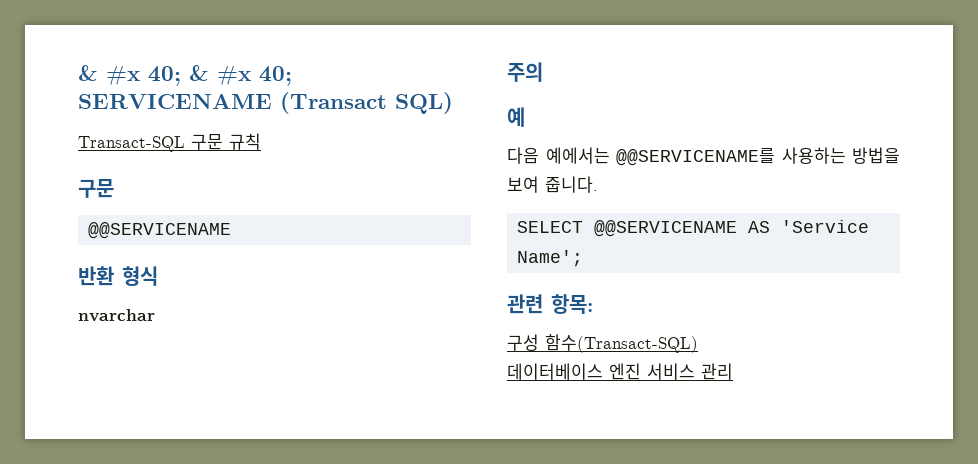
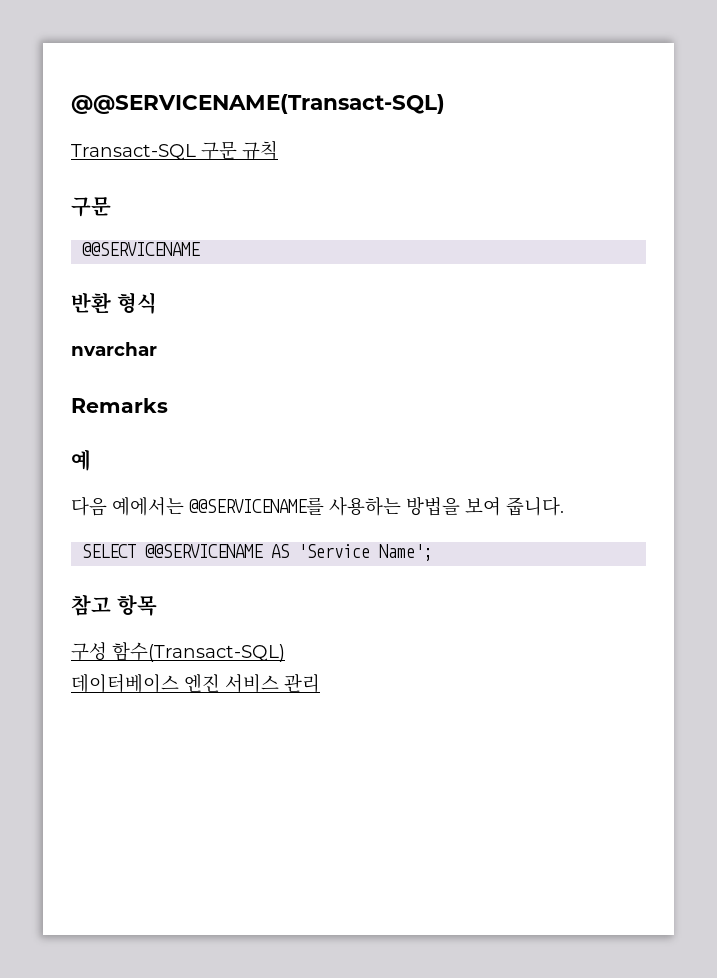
- & #x 40; & #x 40; SERVICENAME (Transact SQL)
+ @@SERVICENAME(Transact-SQL)
- 주의
+ Remarks
- 관련 항목:
+ 참고 항목

